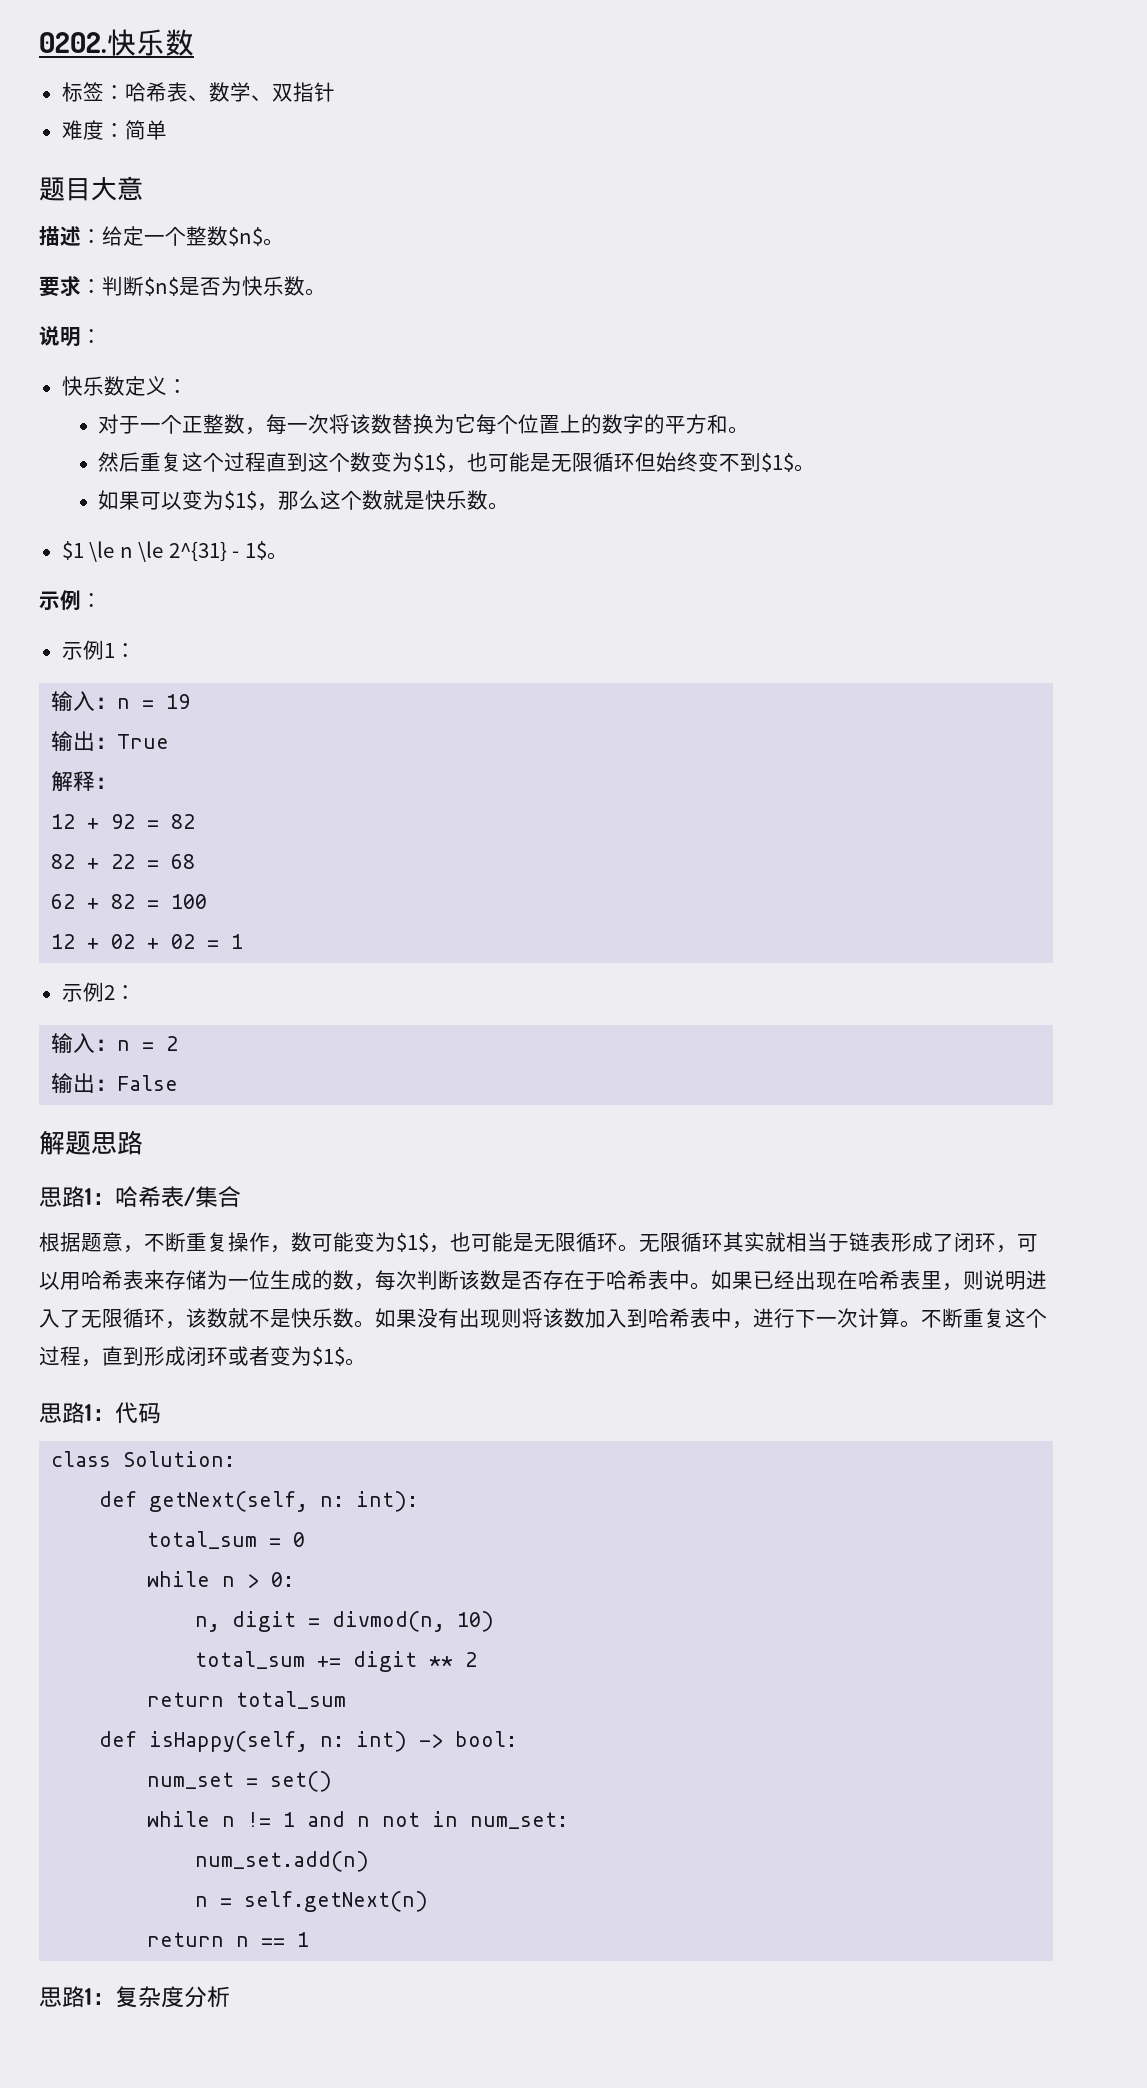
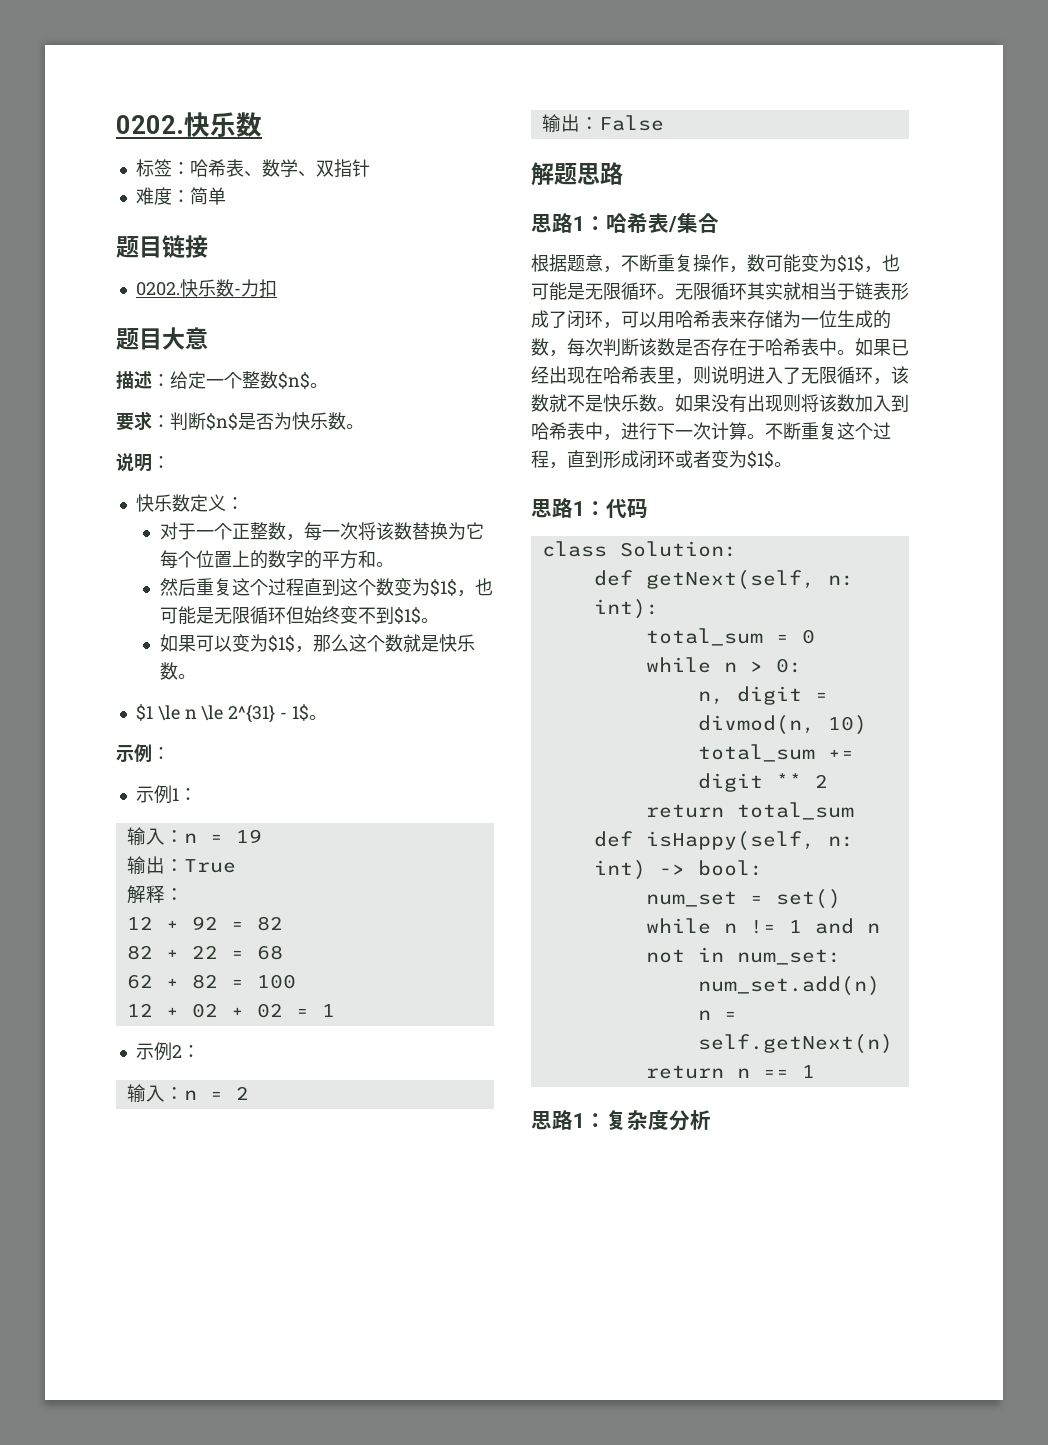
+ 题目链接
+ 0202.快乐数-力扣

